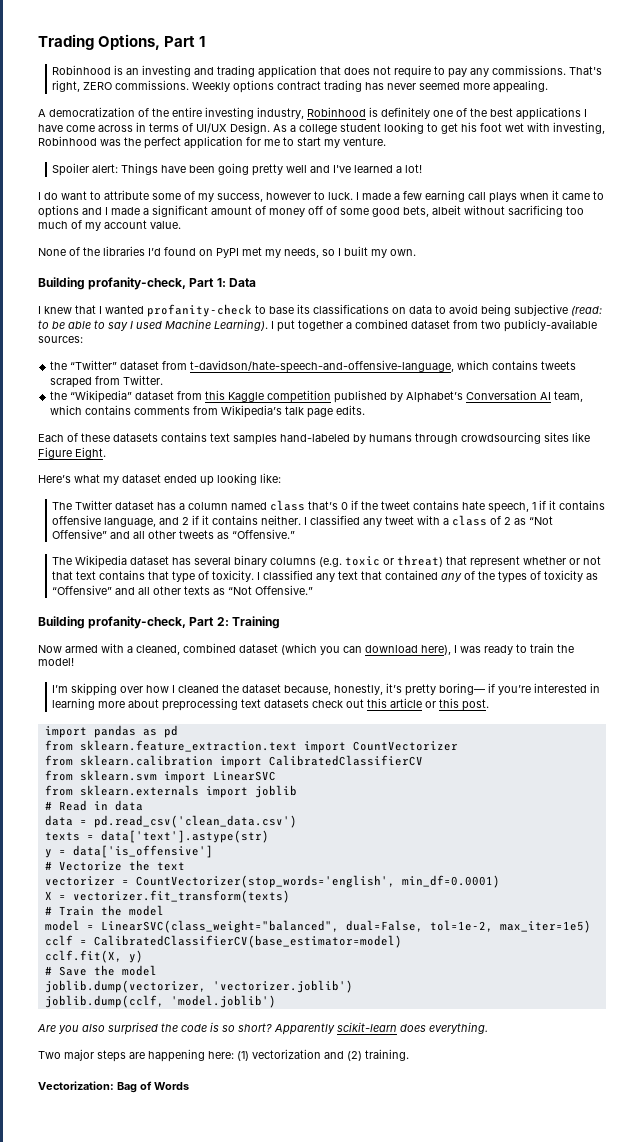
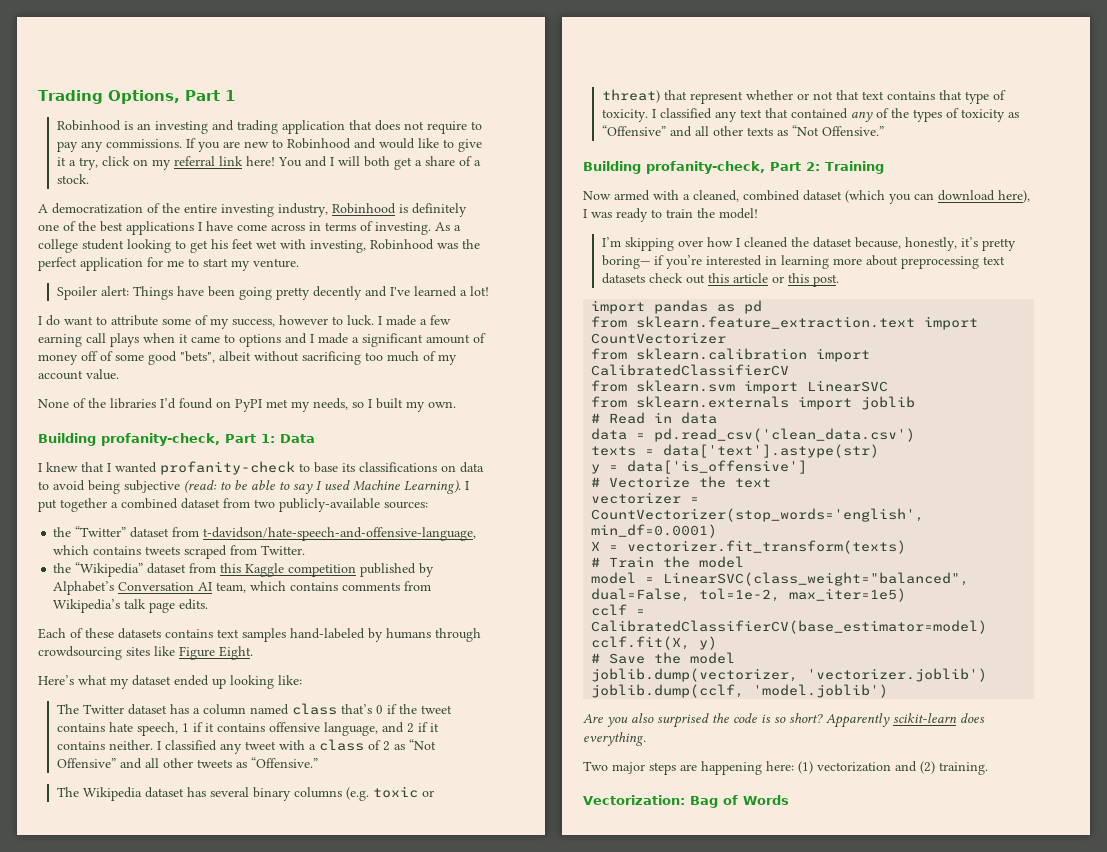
- That's right, ZERO commissions. Weekly options contract trading has never seemed more appealing.
+ If you are new to Robinhood and would like to give it a try, click on my referral link here! You and I will both get a share of a stock.
- A democratization of the entire investing industry, Robinhood is definitely one of the best applications I have come across in terms of UI/UX Design.
+ A democratization of the entire investing industry, Robinhood is definitely one of the best applications I have come across in terms of investing.
- As a college student looking to get his foot wet with investing, Robinhood was the perfect application for me to start my venture.
+ As a college student looking to get his feet wet with investing, Robinhood was the perfect application for me to start my venture.
- Spoiler alert: Things have been going pretty well and I've learned a lot!
+ Spoiler alert: Things have been going pretty decently and I've learned a lot!
- I made a few earning call plays when it came to options and I made a significant amount of money off of some good bets, albeit without sacrificing too much of my account value.
+ I made a few earning call plays when it came to options and I made a significant amount of money off of some good "bets", albeit without sacrificing too much of my account value.

